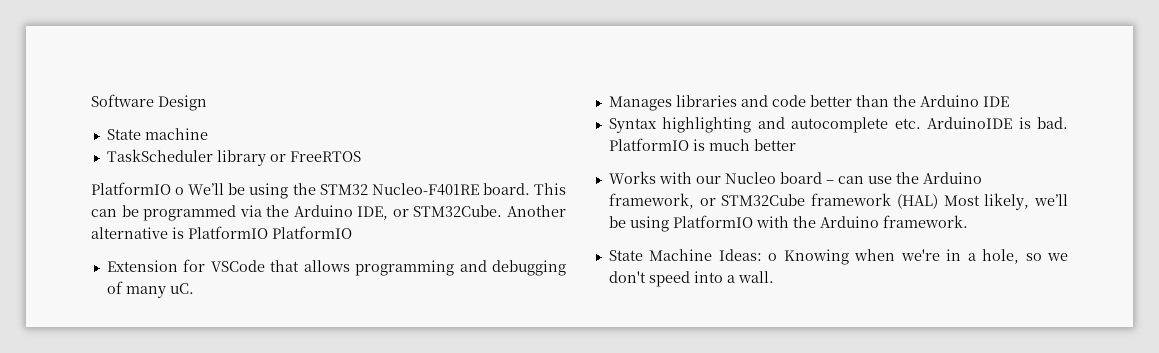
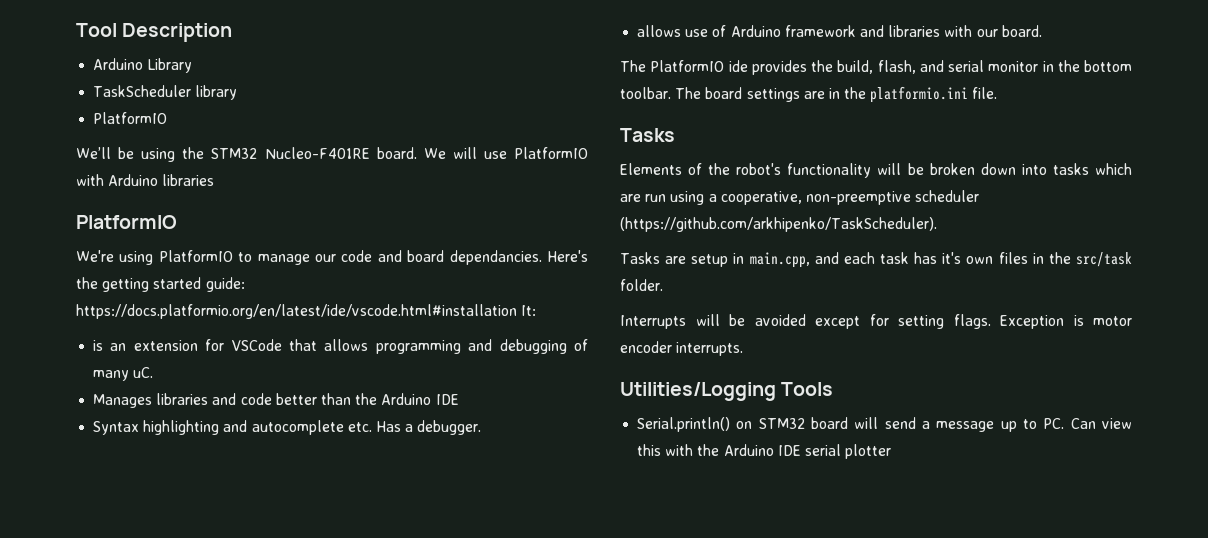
- Software Design
- State machine
+ Tool Description
+ Arduino Library
- TaskScheduler library or FreeRTOS
- PlatformIO o We’ll be using the STM32 Nucleo-F401RE board.
+ TaskScheduler library
+ PlatformIO
+ We’ll be using the STM32 Nucleo-F401RE board.
- This can be programmed via the Arduino IDE, or STM32Cube. Another alternative is PlatformIO PlatformIO
- Extension for VSCode that allows programming and debugging of many uC.
+ We will use PlatformIO with Arduino libraries
+ PlatformIO
+ We're using PlatformIO to manage our code and board dependancies. Here's the getting started guide: https://docs.platformio.org/en/latest/ide/vscode.html#installation It:
+ is an extension for VSCode that allows programming and debugging of many uC.
- Syntax highlighting and autocomplete etc. ArduinoIDE is bad. PlatformIO is much better
- Works with our Nucleo board – can use the Arduino framework, or STM32Cube framework (HAL) Most likely, we’ll be using PlatformIO with the Arduino framework.
- State Machine Ideas: o Knowing when we're in a hole, so we don't speed into a wall.
+ Syntax highlighting and autocomplete etc. Has a debugger.
+ allows use of Arduino framework and libraries with our board.
+ The PlatformIO ide provides the build, flash, and serial monitor in the bottom toolbar. The board settings are in the platformio.ini file.
+ Tasks
+ Elements of the robot's functionality will be broken down into tasks which are run using a cooperative, non-preemptive scheduler (https://github.com/arkhipenko/TaskScheduler).
+ Tasks are setup in main.cpp, and each task has it's own files in the src/task folder.
+ Interrupts will be avoided except for setting flags. Exception is motor encoder interrupts.
+ Utilities/Logging Tools
+ Serial.println() on STM32 board will send a message up to PC. Can view this with the Arduino IDE serial plotter

